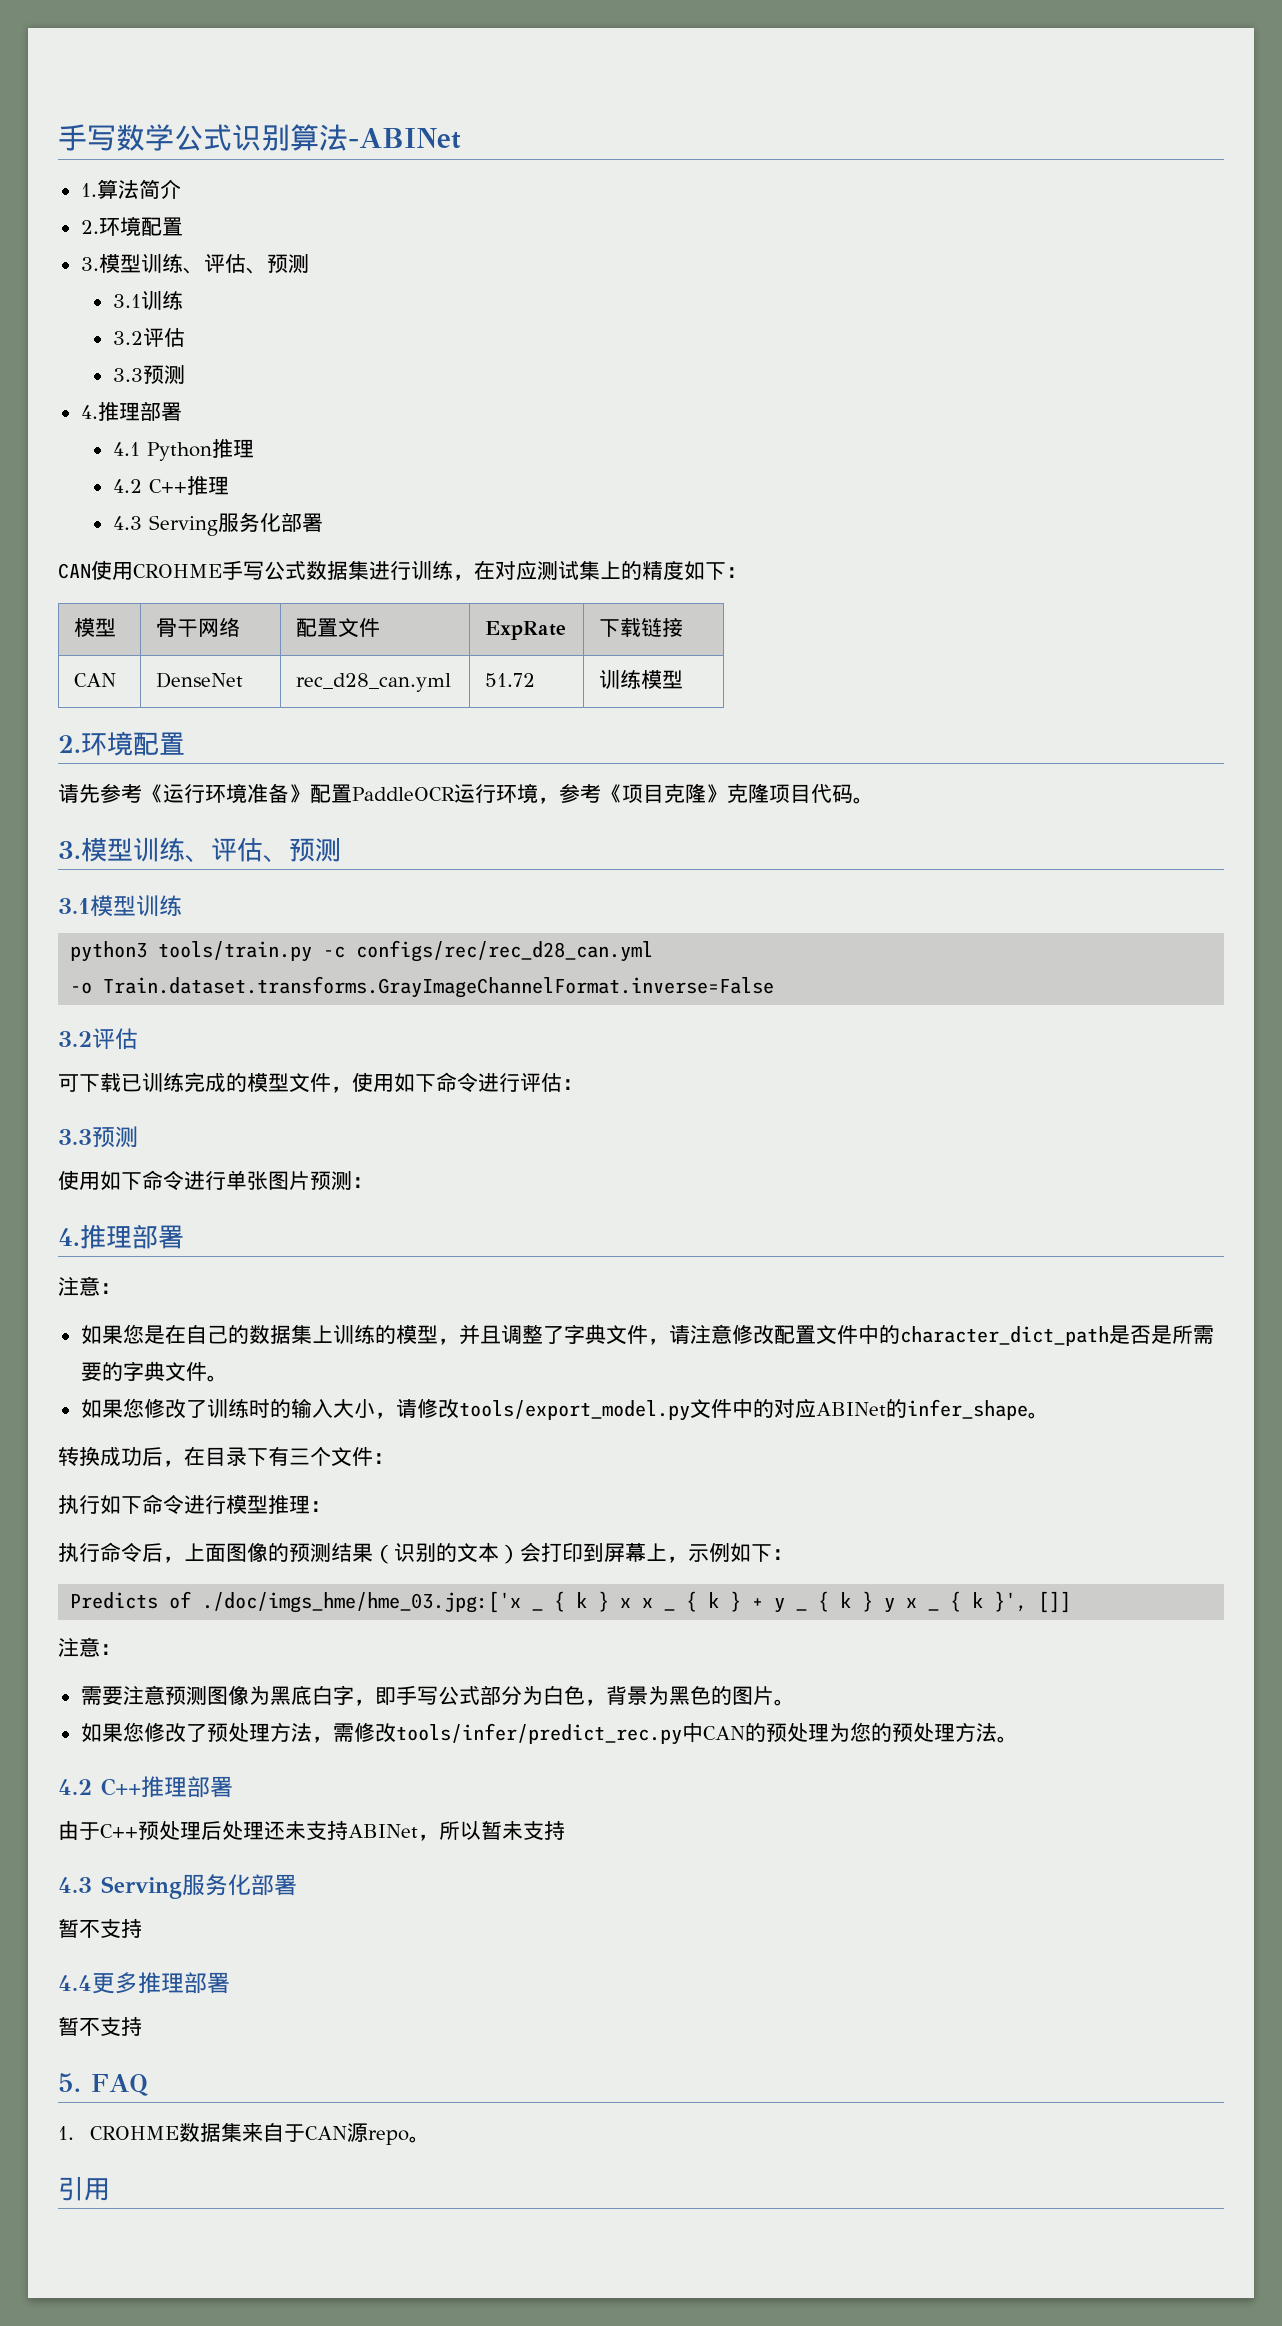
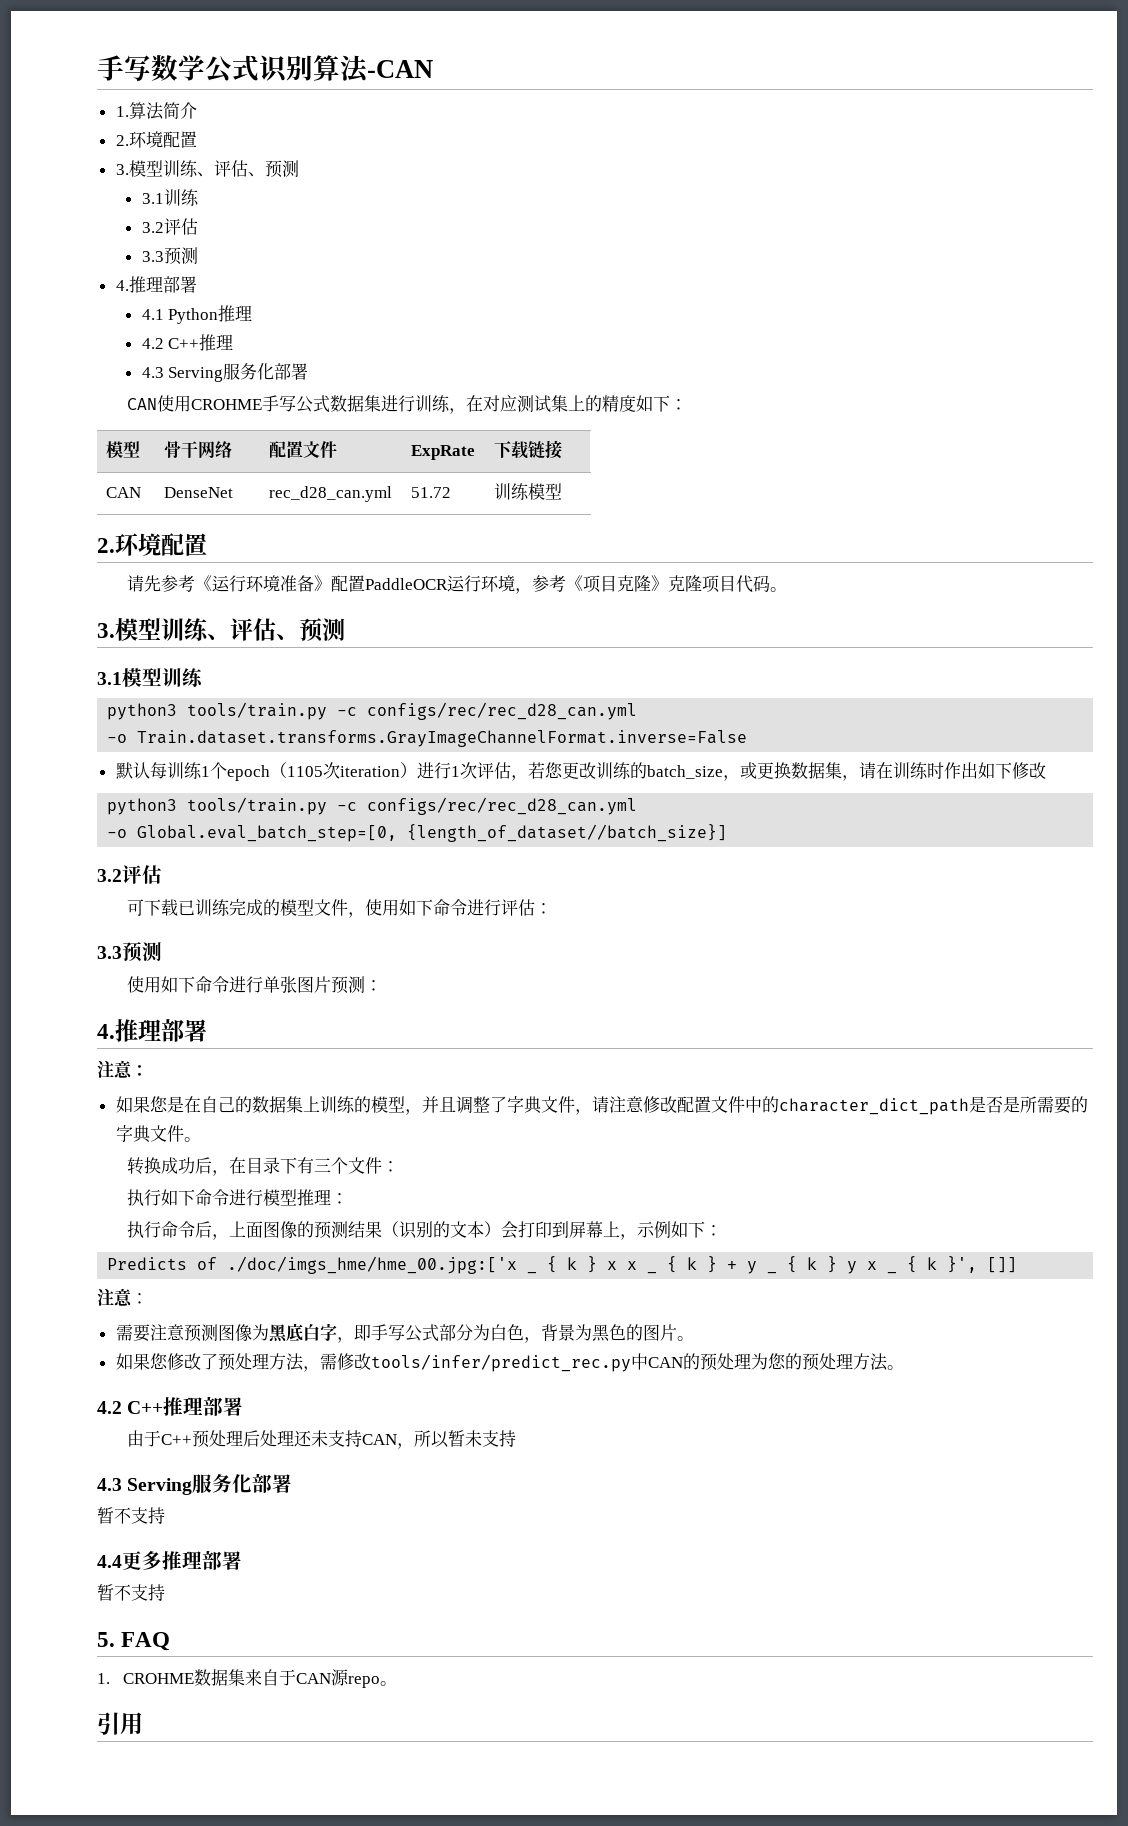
- 手写数学公式识别算法-ABINet
+ 手写数学公式识别算法-CAN
+ 默认每训练1个epoch（1105次iteration）进行1次评估，若您更改训练的batch_size，或更换数据集，请在训练时作出如下修改
+ python3 tools/train.py -c configs/rec/rec_d28_can.yml
+ -o Global.eval_batch_step=[0, {length_of_dataset//batch_size}]
- 如果您修改了训练时的输入大小，请修改tools/export_model.py文件中的对应ABINet的infer_shape。
- Predicts of ./doc/imgs_hme/hme_03.jpg:['x _ { k } x x _ { k } + y _ { k } y x _ { k }', []]
+ Predicts of ./doc/imgs_hme/hme_00.jpg:['x _ { k } x x _ { k } + y _ { k } y x _ { k }', []]
- 由于C++预处理后处理还未支持ABINet，所以暂未支持
+ 由于C++预处理后处理还未支持CAN，所以暂未支持

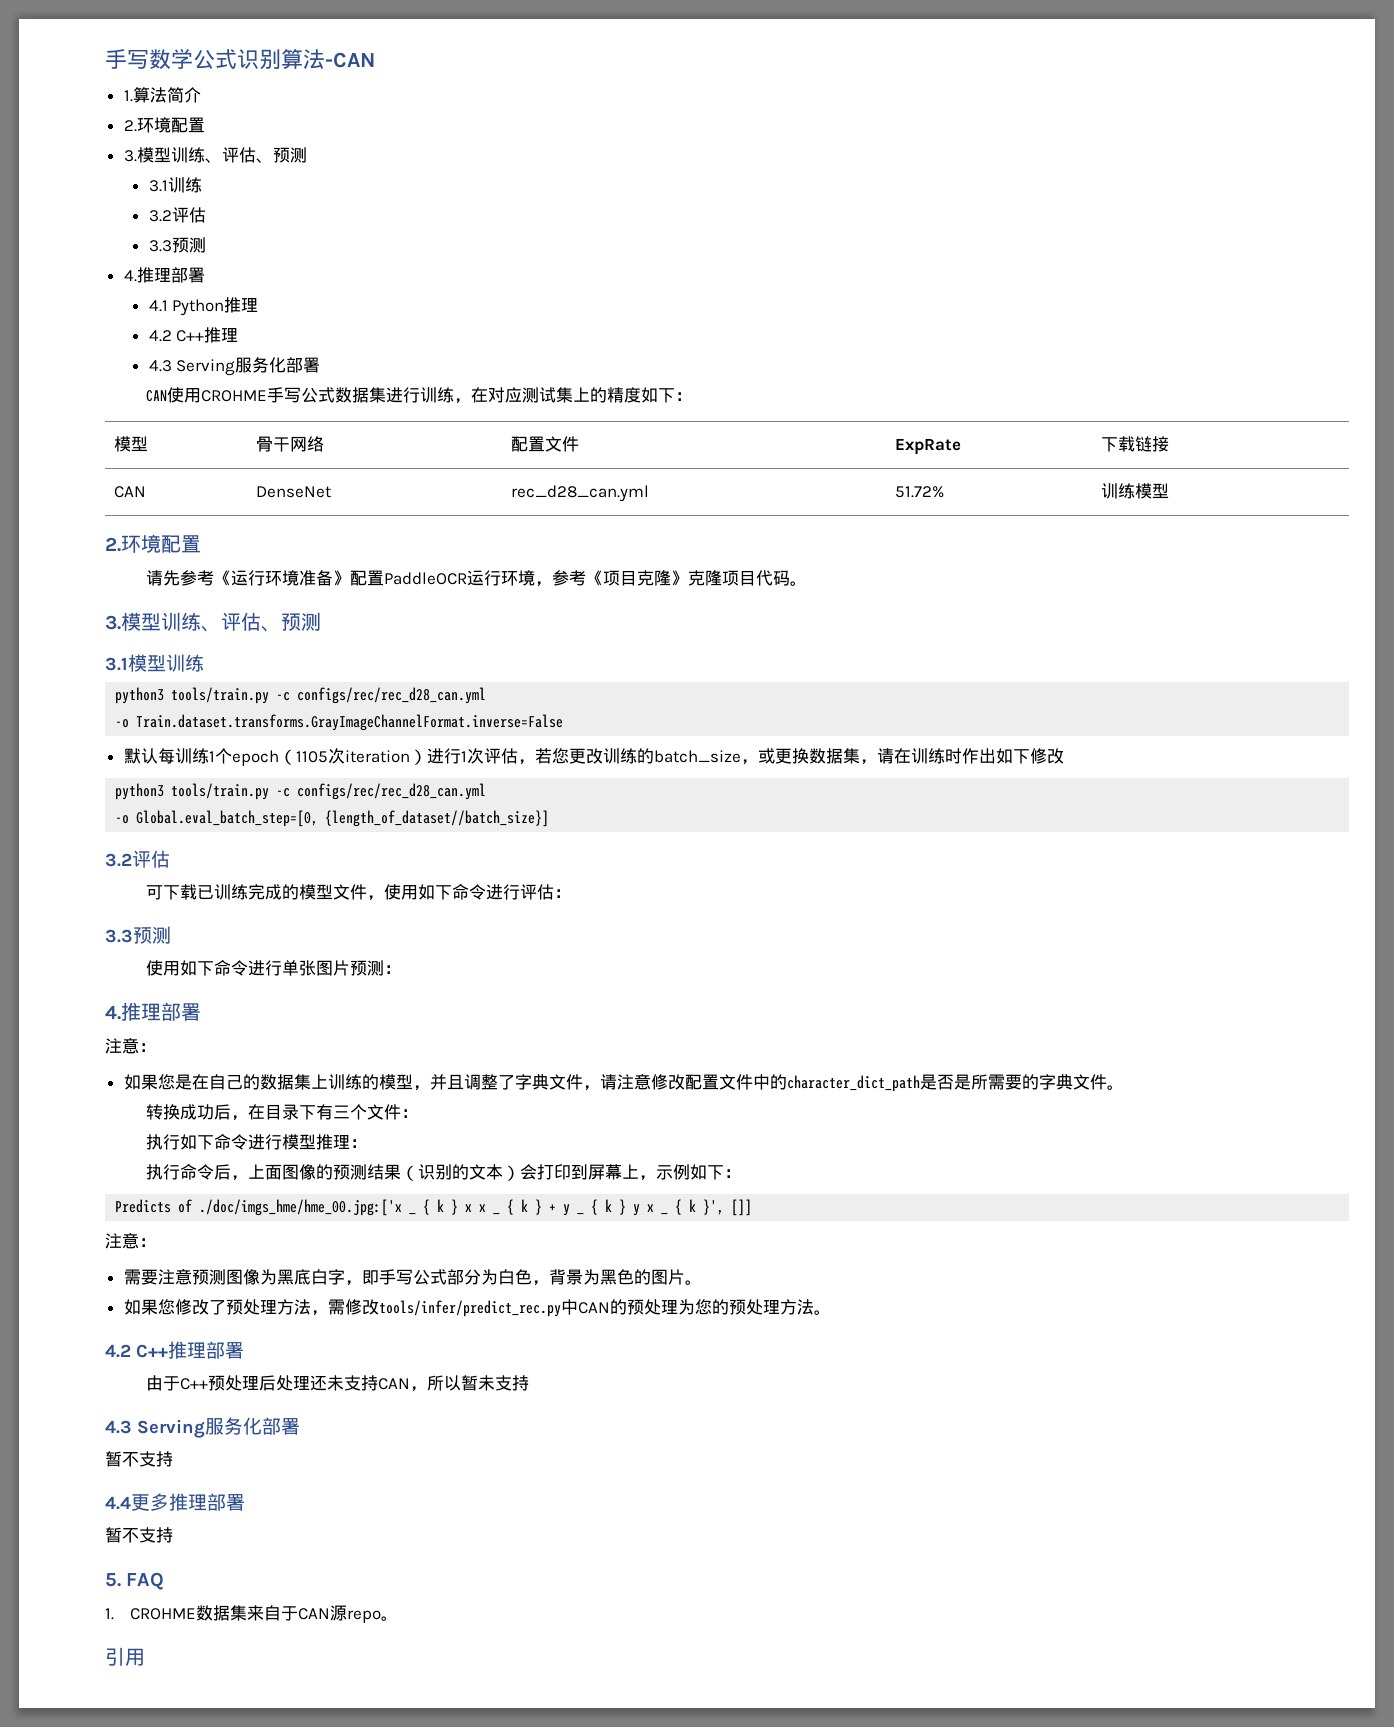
- CAN | DenseNet | rec_d28_can.yml | 51.72 | 训练模型
+ CAN | DenseNet | rec_d28_can.yml | 51.72% | 训练模型

